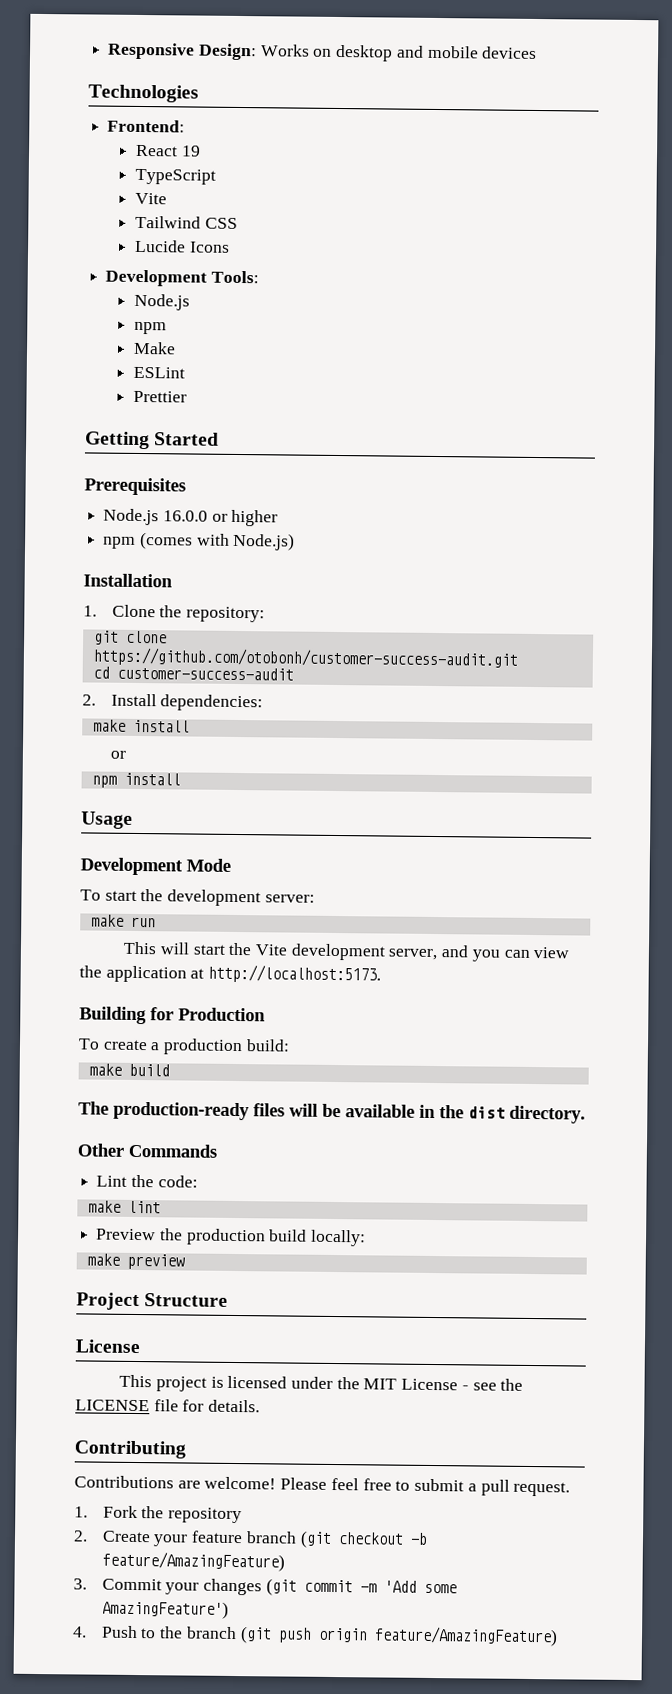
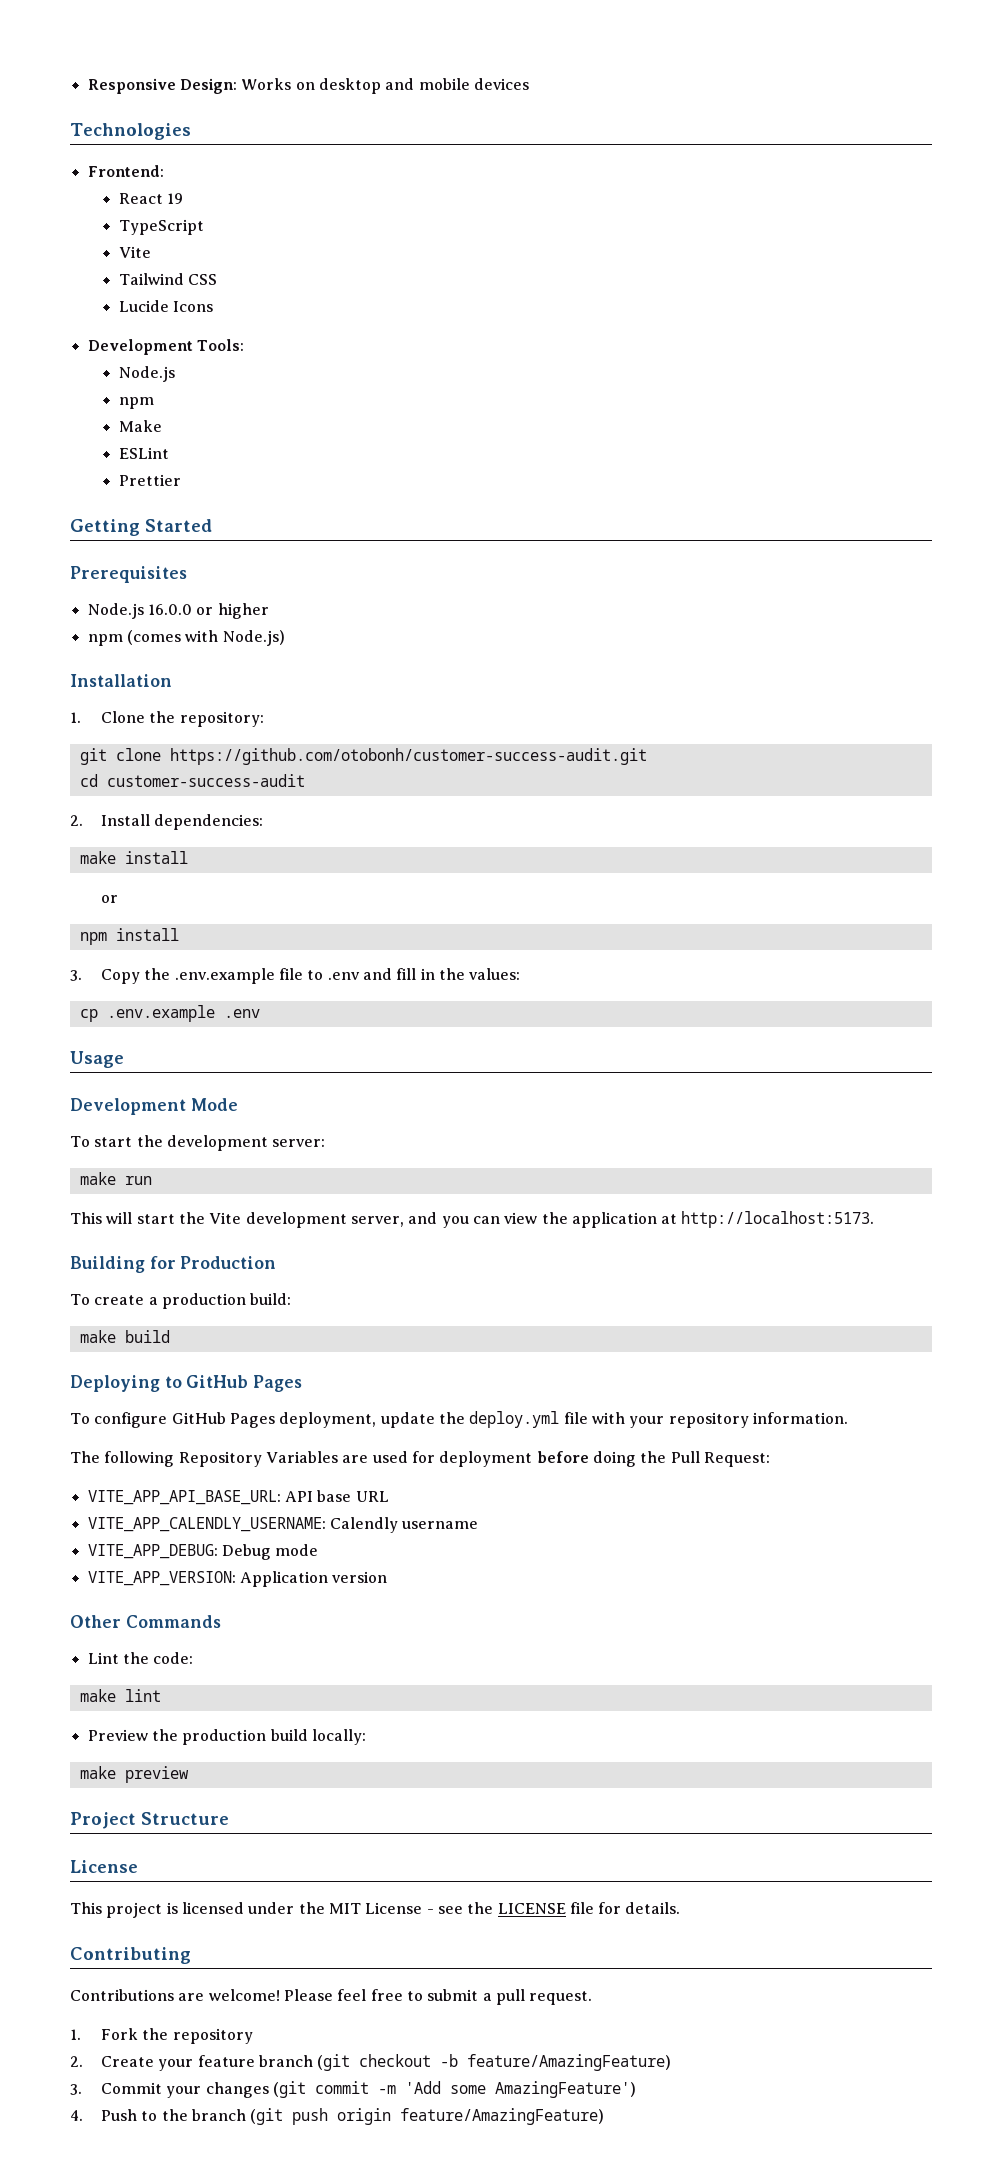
+ 3. Copy the .env.example file to .env and fill in the values:
+ cp .env.example .env
- The production-ready files will be available in the dist directory.
+ Deploying to GitHub Pages
+ To configure GitHub Pages deployment, update the deploy.yml file with your repository information.
+ The following Repository Variables are used for deployment before doing the Pull Request:
+ VITE_APP_API_BASE_URL: API base URL
+ VITE_APP_CALENDLY_USERNAME: Calendly username
+ VITE_APP_DEBUG: Debug mode
+ VITE_APP_VERSION: Application version

